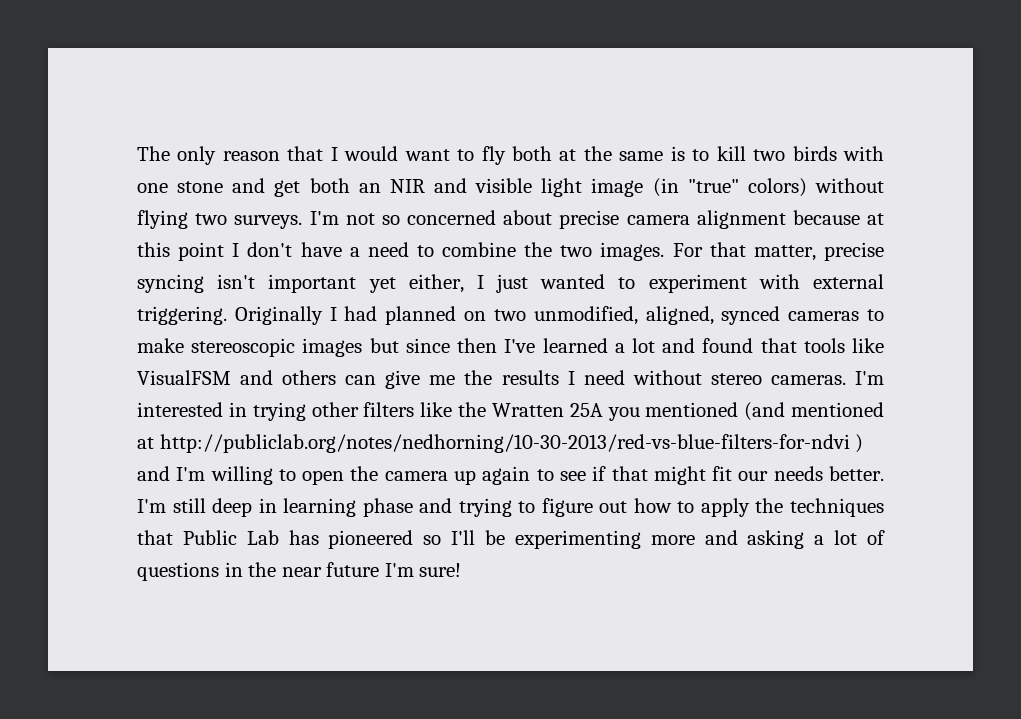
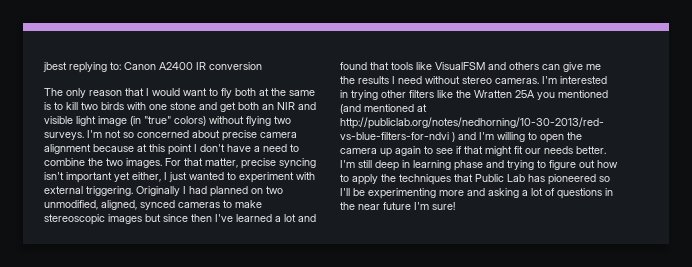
+ jbest replying to: Canon A2400 IR conversion

